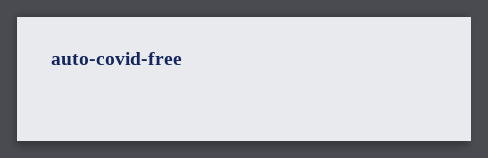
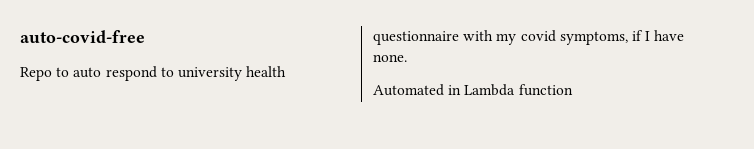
+ Repo to auto respond to university health questionnaire with my covid symptoms, if I have none.
+ Automated in Lambda function

